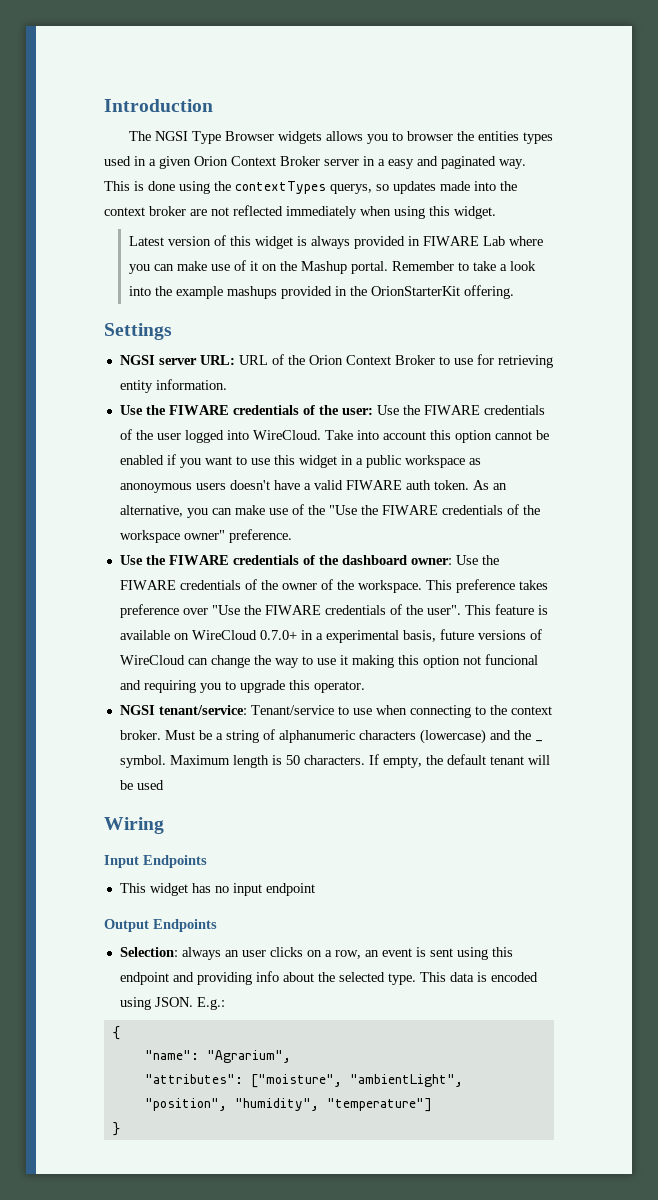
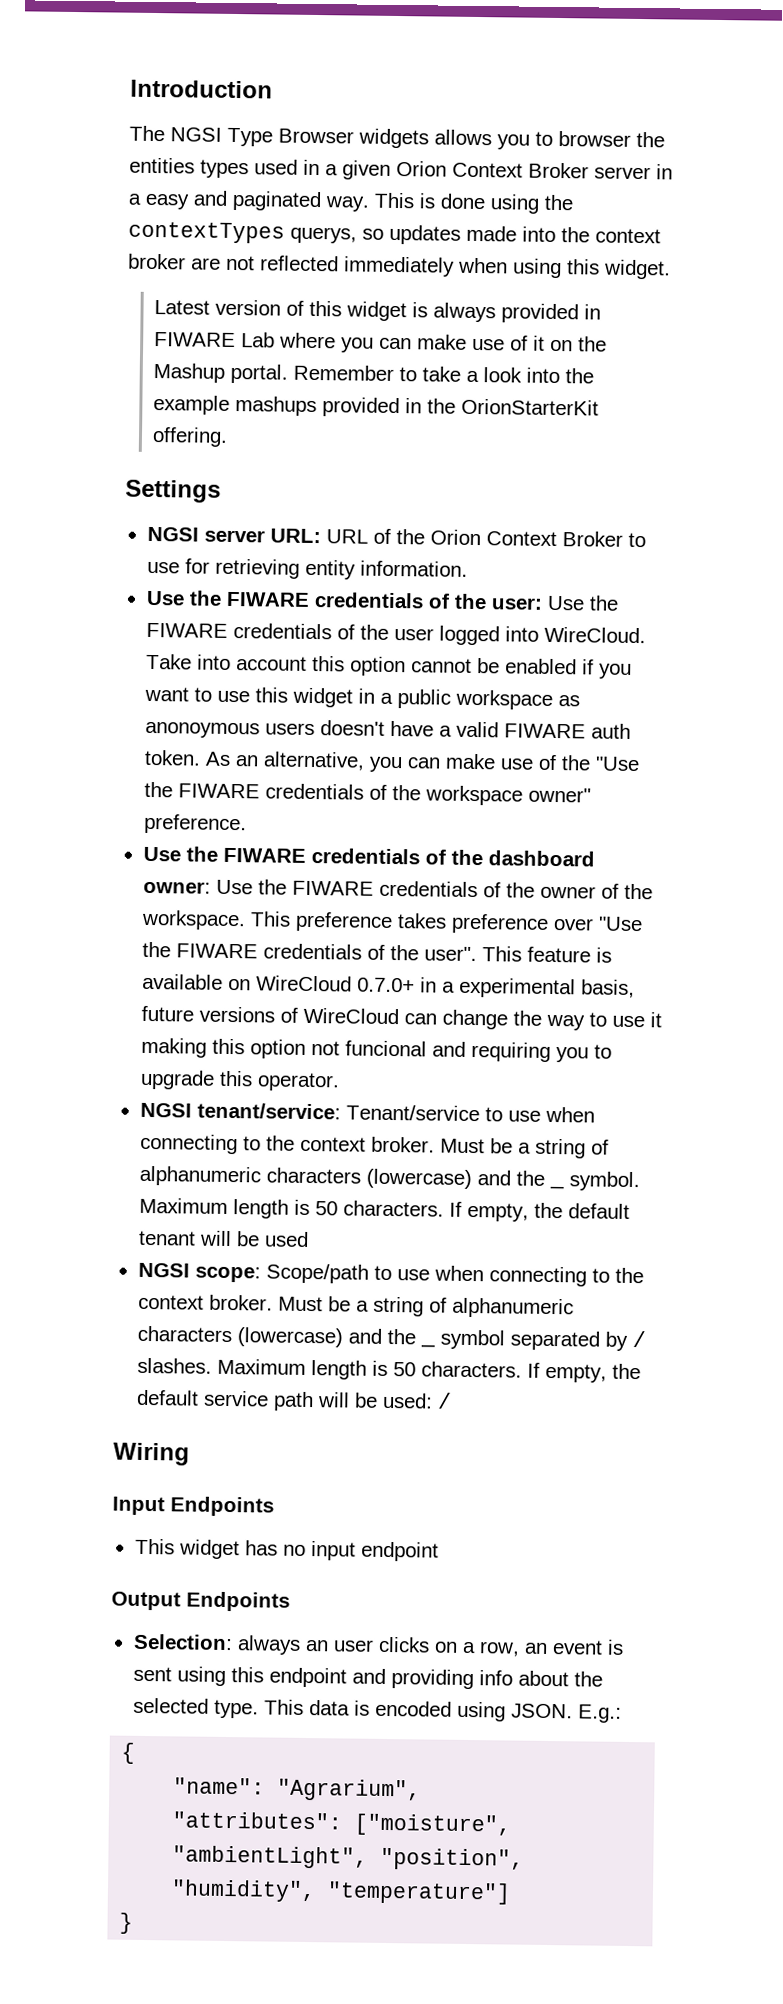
+ NGSI scope: Scope/path to use when connecting to the context broker. Must be a string of alphanumeric characters (lowercase) and the _ symbol separated by / slashes. Maximum length is 50 characters. If empty, the default service path will be used: /

